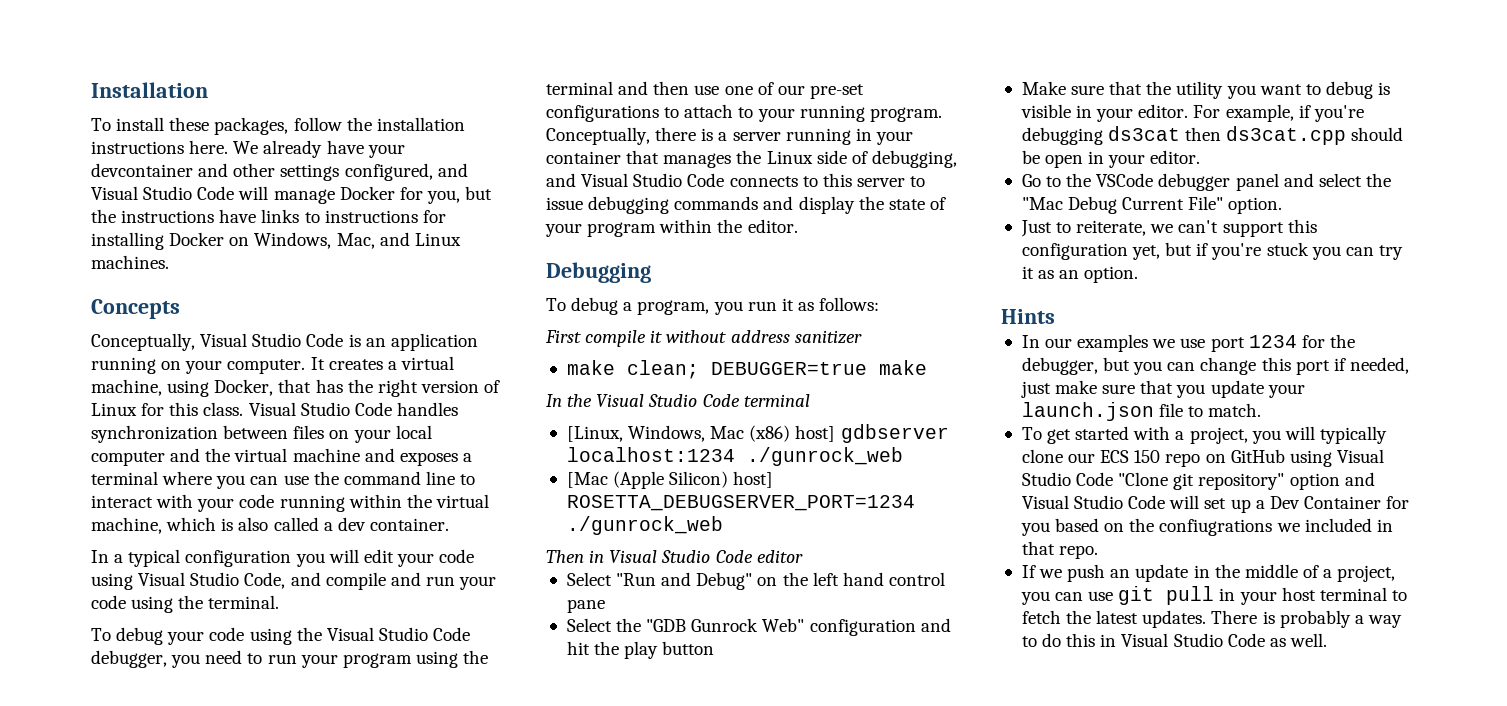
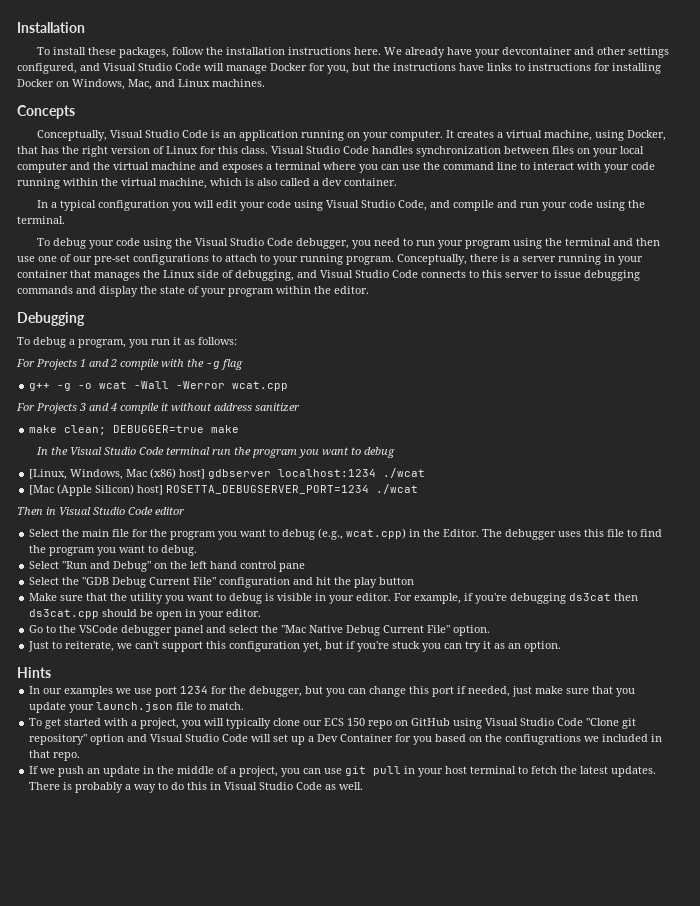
- First compile it without address sanitizer
+ For Projects 1 and 2 compile with the -g flag
+ g++ -g -o wcat -Wall -Werror wcat.cpp
+ For Projects 3 and 4 compile it without address sanitizer
- In the Visual Studio Code terminal
+ In the Visual Studio Code terminal run the program you want to debug
- [Linux, Windows, Mac (x86) host] gdbserver localhost:1234 ./gunrock_web
+ [Linux, Windows, Mac (x86) host] gdbserver localhost:1234 ./wcat
- [Mac (Apple Silicon) host] ROSETTA_DEBUGSERVER_PORT=1234 ./gunrock_web
+ [Mac (Apple Silicon) host] ROSETTA_DEBUGSERVER_PORT=1234 ./wcat
+ Select the main file for the program you want to debug (e.g., wcat.cpp) in the Editor. The debugger uses this file to find the program you want to debug.
- Select the "GDB Gunrock Web" configuration and hit the play button
+ Select the "GDB Debug Current File" configuration and hit the play button
- Go to the VSCode debugger panel and select the "Mac Debug Current File" option.
+ Go to the VSCode debugger panel and select the "Mac Native Debug Current File" option.

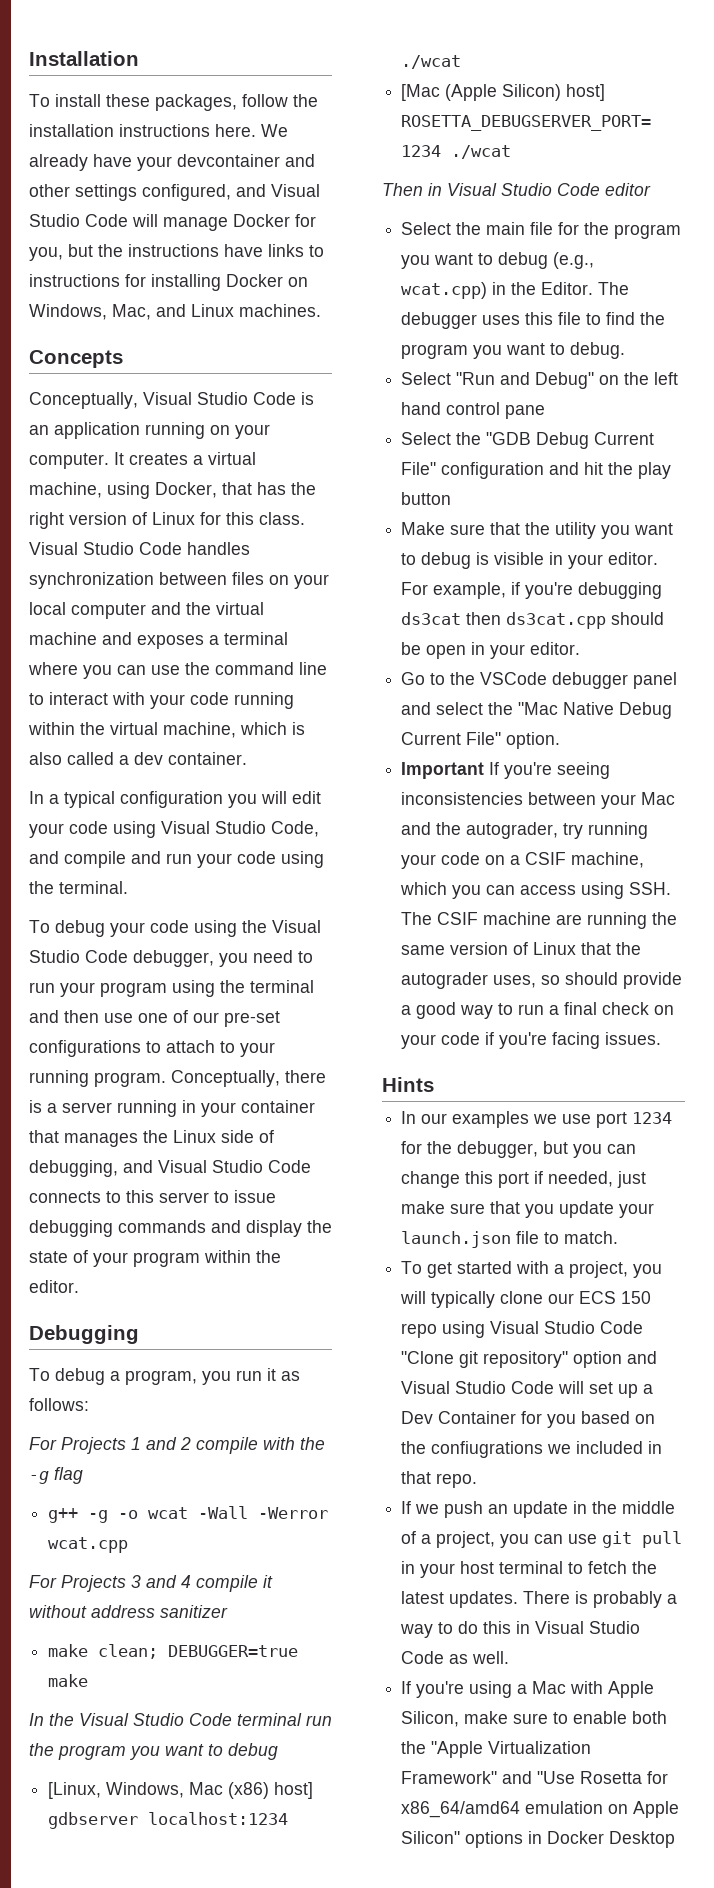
- Just to reiterate, we can't support this configuration yet, but if you're stuck you can try it as an option.
+ Important If you're seeing inconsistencies between your Mac and the autograder, try running your code on a CSIF machine, which you can access using SSH. The CSIF machine are running the same version of Linux that the autograder uses, so should provide a good way to run a final check on your code if you're facing issues.
- To get started with a project, you will typically clone our ECS 150 repo on GitHub using Visual Studio Code "Clone git repository" option and Visual Studio Code will set up a Dev Container for you based on the confiugrations we included in that repo.
+ To get started with a project, you will typically clone our ECS 150 repo using Visual Studio Code "Clone git repository" option and Visual Studio Code will set up a Dev Container for you based on the confiugrations we included in that repo.
+ If you're using a Mac with Apple Silicon, make sure to enable both the "Apple Virtualization Framework" and "Use Rosetta for x86_64/amd64 emulation on Apple Silicon" options in Docker Desktop

